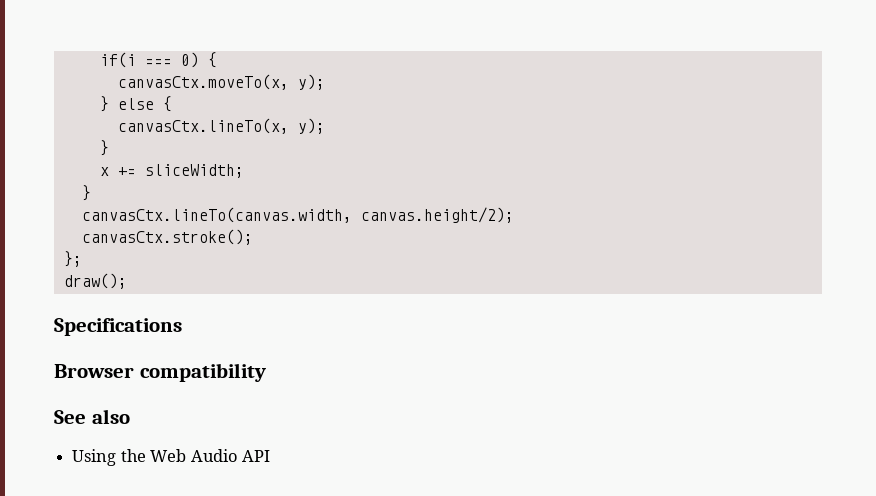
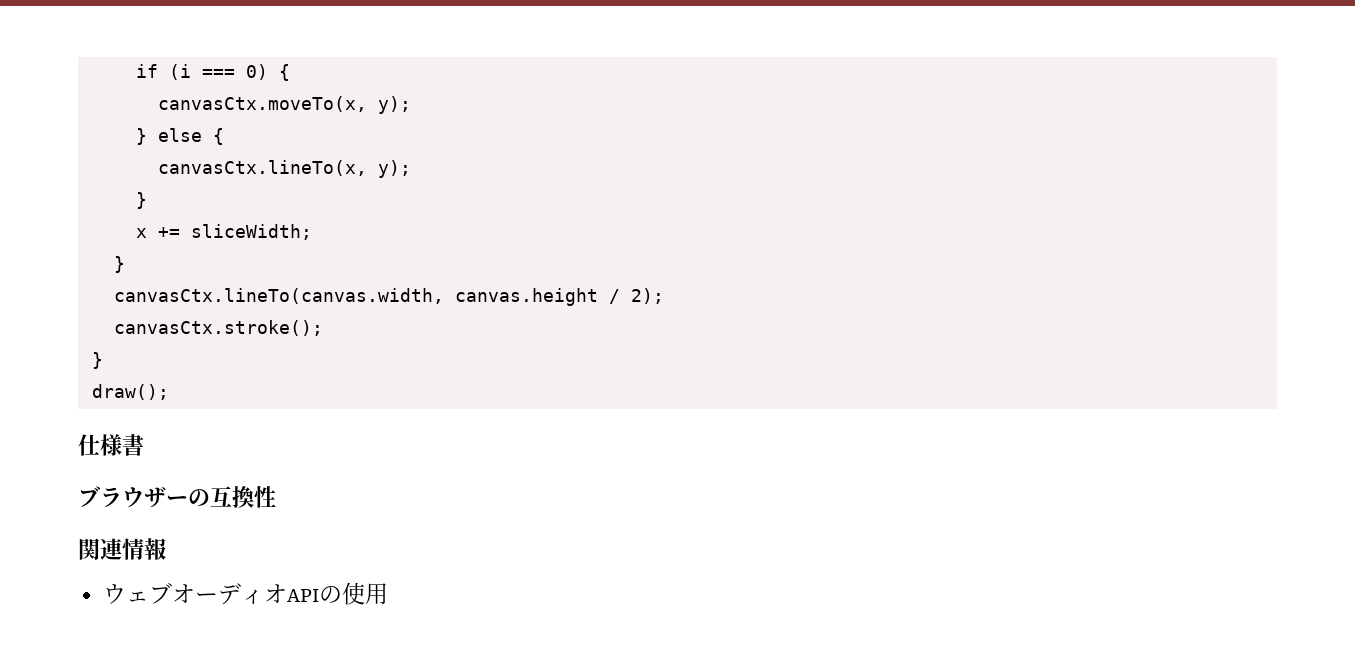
- if(i === 0) {
+ if (i === 0) {
- canvasCtx.lineTo(canvas.width, canvas.height/2);
+ canvasCtx.lineTo(canvas.width, canvas.height / 2);
  canvasCtx.stroke();
- };
+ }
- Specifications
- Browser compatibility
- See also
- Using the Web Audio API
+ 仕様書
+ ブラウザーの互換性
+ 関連情報
+ ウェブオーディオAPIの使用

